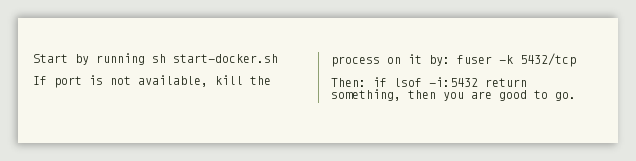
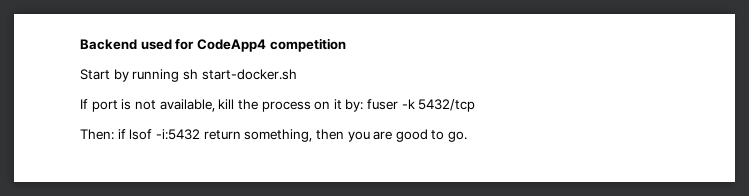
+ Backend used for CodeApp4 competition

